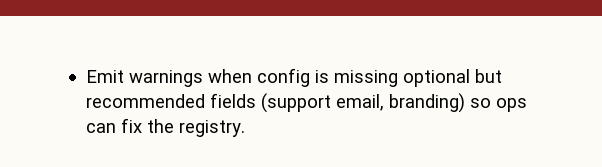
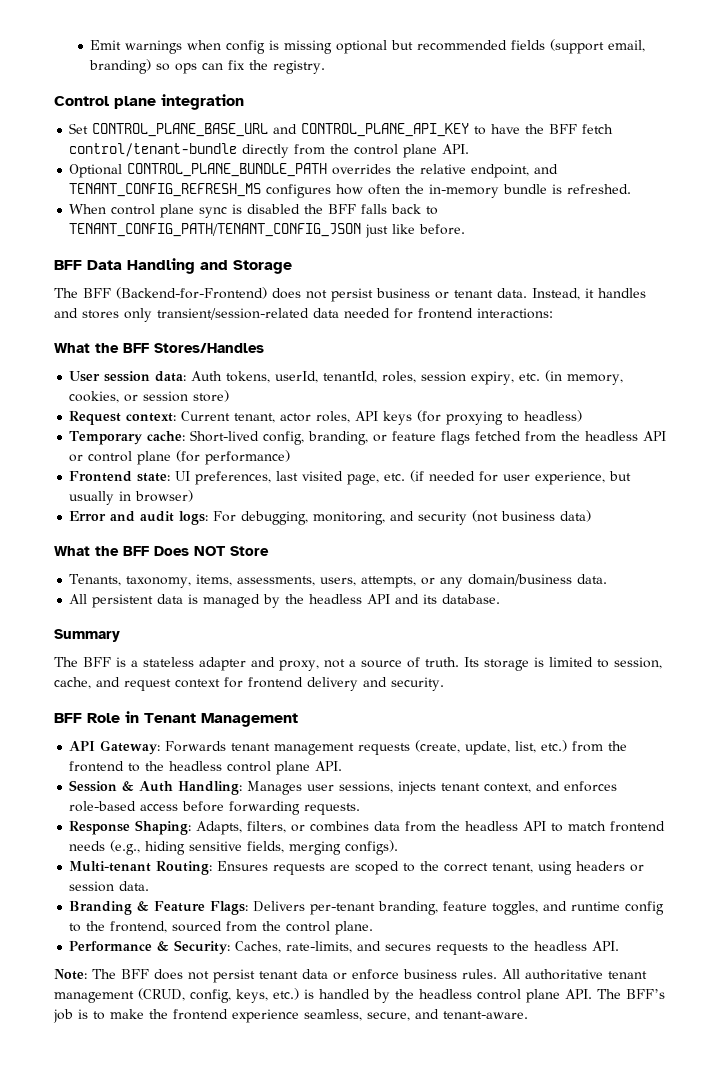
+ Control plane integration
+ Set CONTROL_PLANE_BASE_URL and CONTROL_PLANE_API_KEY to have the BFF fetch control/tenant-bundle directly from the control plane API.
+ Optional CONTROL_PLANE_BUNDLE_PATH overrides the relative endpoint, and TENANT_CONFIG_REFRESH_MS configures how often the in-memory bundle is refreshed.
+ When control plane sync is disabled the BFF falls back to TENANT_CONFIG_PATH/TENANT_CONFIG_JSON just like before.
+ BFF Data Handling and Storage
+ The BFF (Backend-for-Frontend) does not persist business or tenant data. Instead, it handles and stores only transient/session-related data needed for frontend interactions:
+ What the BFF Stores/Handles
+ User session data: Auth tokens, userId, tenantId, roles, session expiry, etc. (in memory, cookies, or session store)
+ Request context: Current tenant, actor roles, API keys (for proxying to headless)
+ Temporary cache: Short-lived config, branding, or feature flags fetched from the headless API or control plane (for performance)
+ Frontend state: UI preferences, last visited page, etc. (if needed for user experience, but usually in browser)
+ Error and audit logs: For debugging, monitoring, and security (not business data)
+ What the BFF Does NOT Store
+ Tenants, taxonomy, items, assessments, users, attempts, or any domain/business data.
+ All persistent data is managed by the headless API and its database.
+ Summary
+ The BFF is a stateless adapter and proxy, not a source of truth. Its storage is limited to session, cache, and request context for frontend delivery and security.
+ BFF Role in Tenant Management
+ API Gateway: Forwards tenant management requests (create, update, list, etc.) from the frontend to the headless control plane API.
+ Session & Auth Handling: Manages user sessions, injects tenant context, and enforces role-based access before forwarding requests.
+ Response Shaping: Adapts, filters, or combines data from the headless API to match frontend needs (e.g., hiding sensitive fields, merging configs).
+ Multi-tenant Routing: Ensures requests are scoped to the correct tenant, using headers or session data.
+ Branding & Feature Flags: Delivers per-tenant branding, feature toggles, and runtime config to the frontend, sourced from the control plane.
+ Performance & Security: Caches, rate-limits, and secures requests to the headless API.
+ Note: The BFF does not persist tenant data or enforce business rules. All authoritative tenant management (CRUD, config, keys, etc.) is handled by the headless control plane API. The BFF’s job is to make the frontend experience seamless, secure, and tenant-aware.

